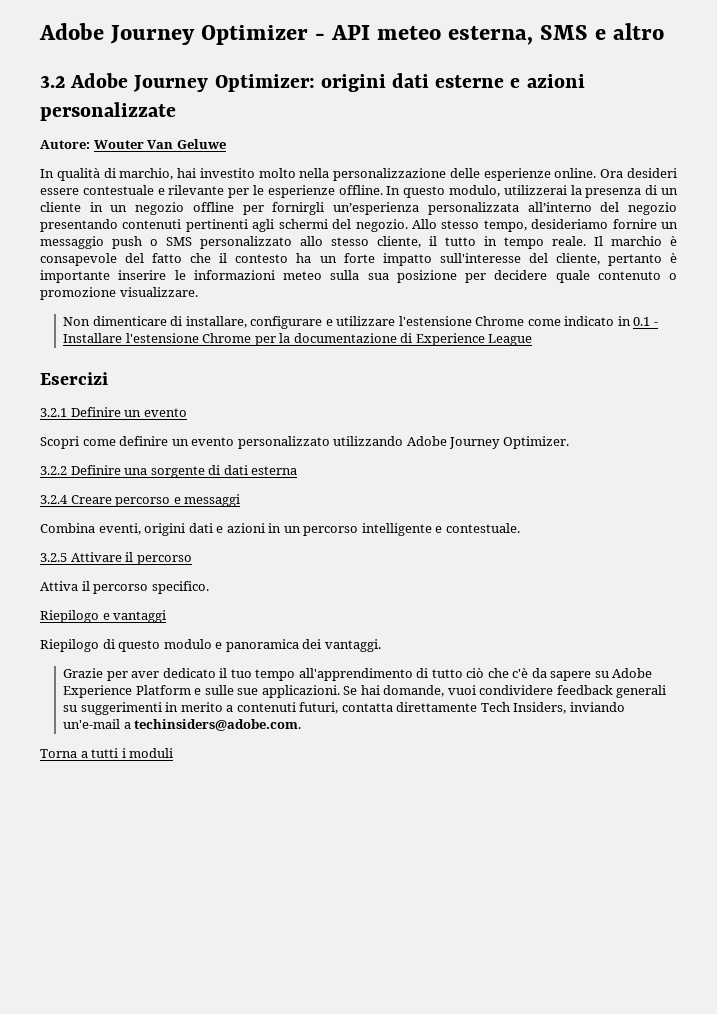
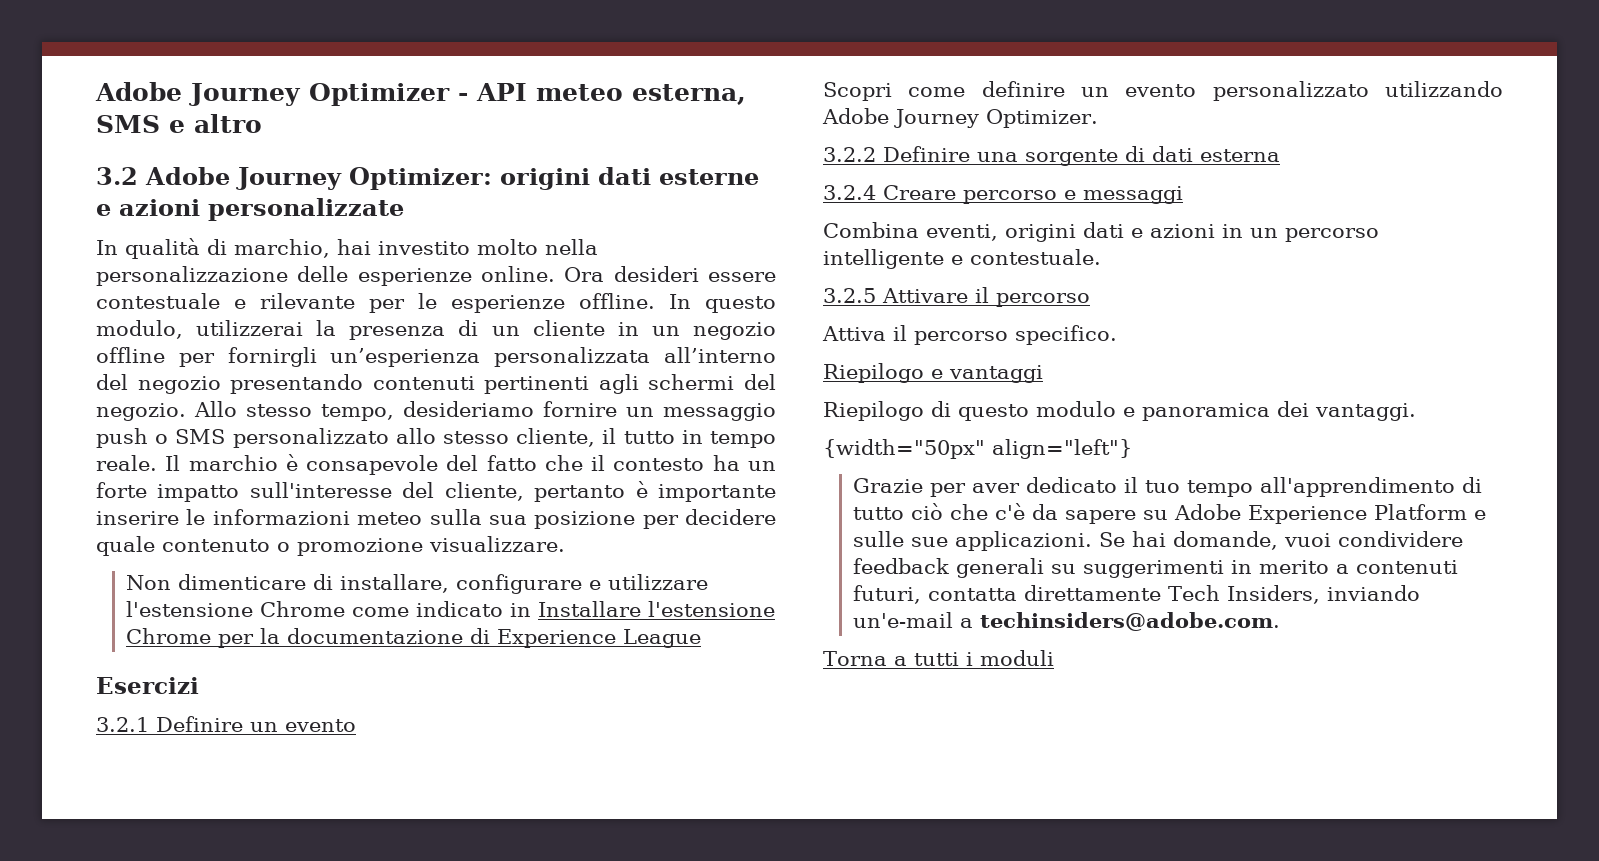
- Autore: Wouter Van Geluwe
- Non dimenticare di installare, configurare e utilizzare l'estensione Chrome come indicato in 0.1 - Installare l'estensione Chrome per la documentazione di Experience League
+ Non dimenticare di installare, configurare e utilizzare l'estensione Chrome come indicato in Installare l'estensione Chrome per la documentazione di Experience League
+ {width="50px" align="left"}

